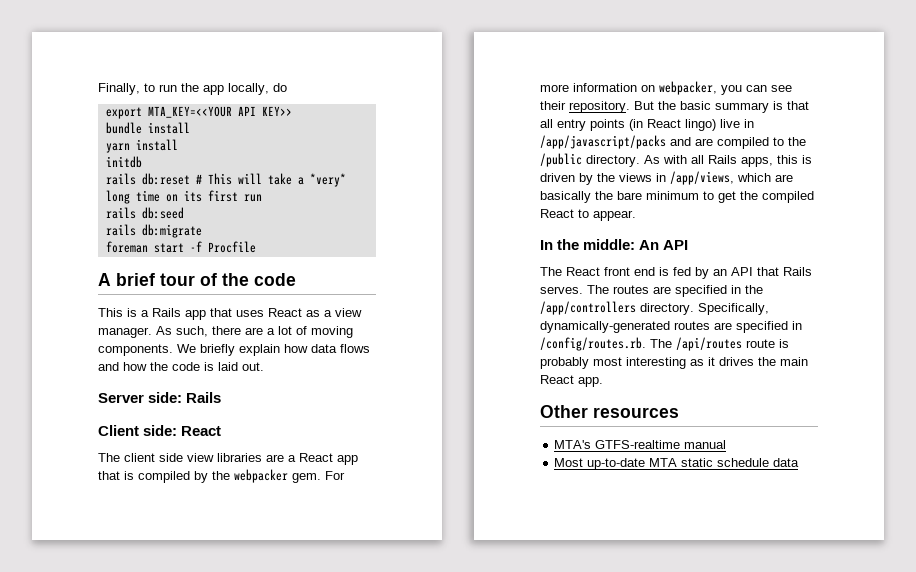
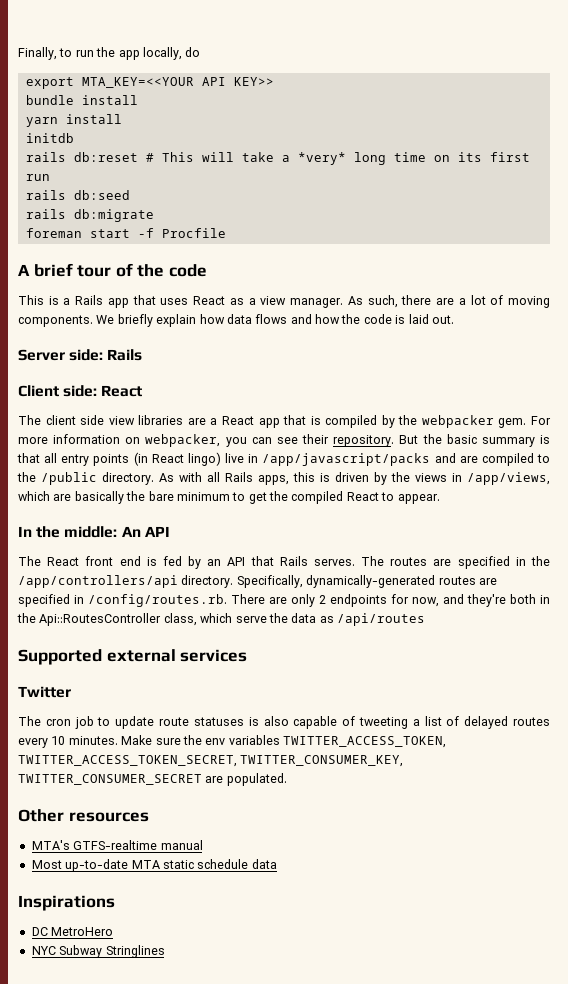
- The routes are specified in the /app/controllers directory.
+ The routes are specified in the /app/controllers/api directory.
- Specifically, dynamically-generated routes are specified in /config/routes.rb. The /api/routes route is probably most interesting as it drives the main React app.
+ Specifically, dynamically-generated routes are specified in /config/routes.rb. There are only 2 endpoints for now, and they're both in the Api::RoutesController class, which serve the data as /api/routes
+ Supported external services
+ Twitter
+ The cron job to update route statuses is also capable of tweeting a list of delayed routes every 10 minutes. Make sure the env variables TWITTER_ACCESS_TOKEN, TWITTER_ACCESS_TOKEN_SECRET, TWITTER_CONSUMER_KEY, TWITTER_CONSUMER_SECRET are populated.
+ Inspirations
+ DC MetroHero
+ NYC Subway Stringlines

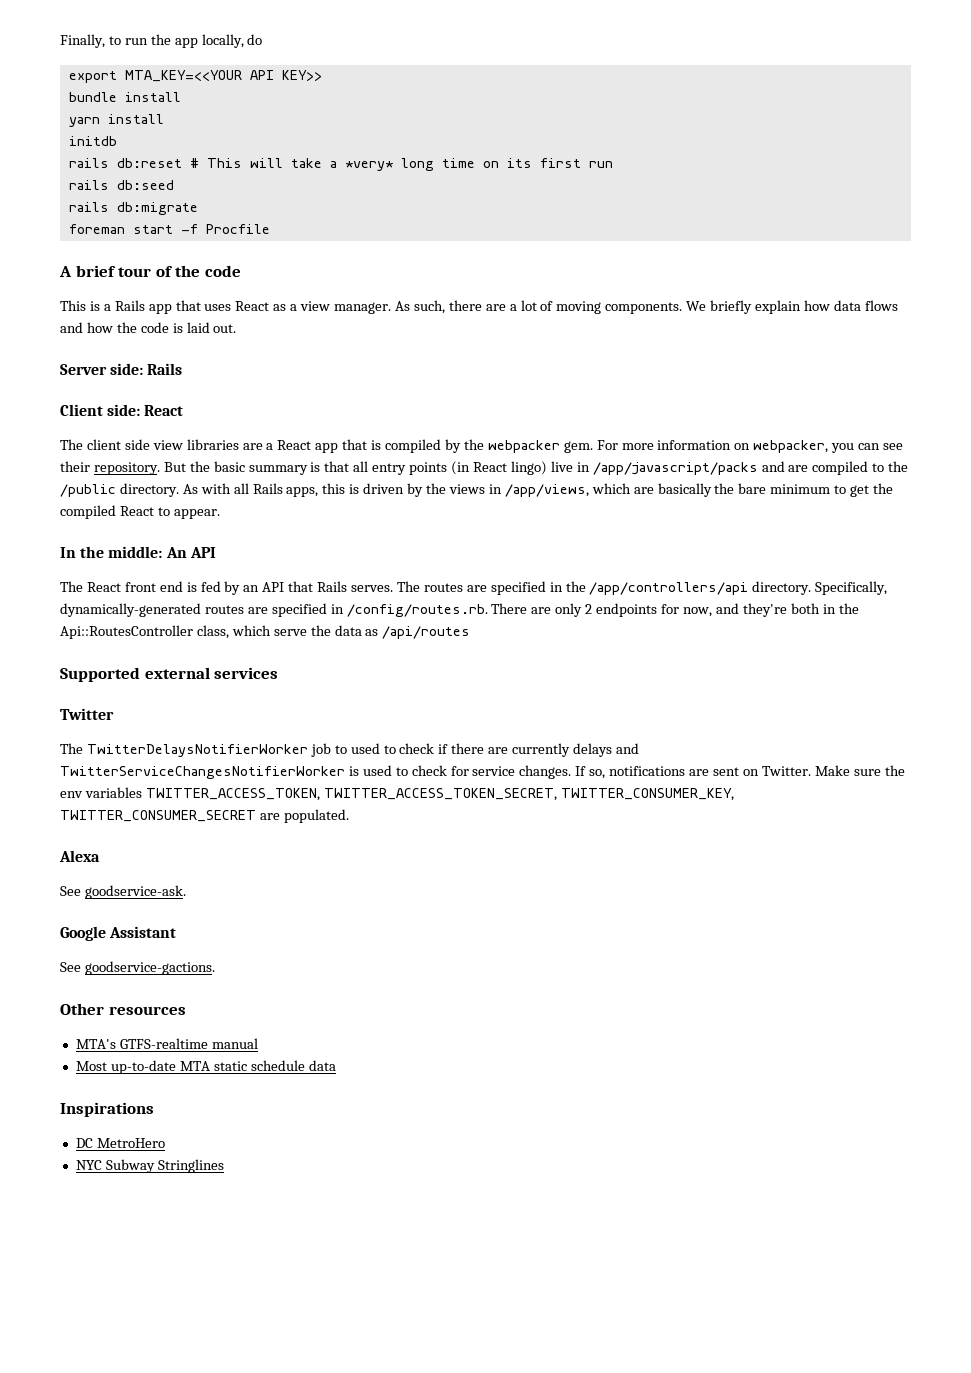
- The cron job to update route statuses is also capable of tweeting a list of delayed routes every 10 minutes.
+ The TwitterDelaysNotifierWorker job to used to check if there are currently delays and TwitterServiceChangesNotifierWorker is used to check for service changes. If so, notifications are sent on Twitter.
+ Alexa
+ See goodservice-ask.
+ Google Assistant
+ See goodservice-gactions.

